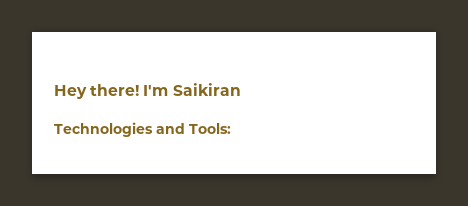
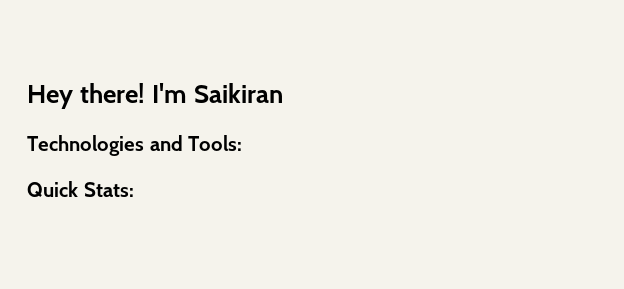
+ Quick Stats:

